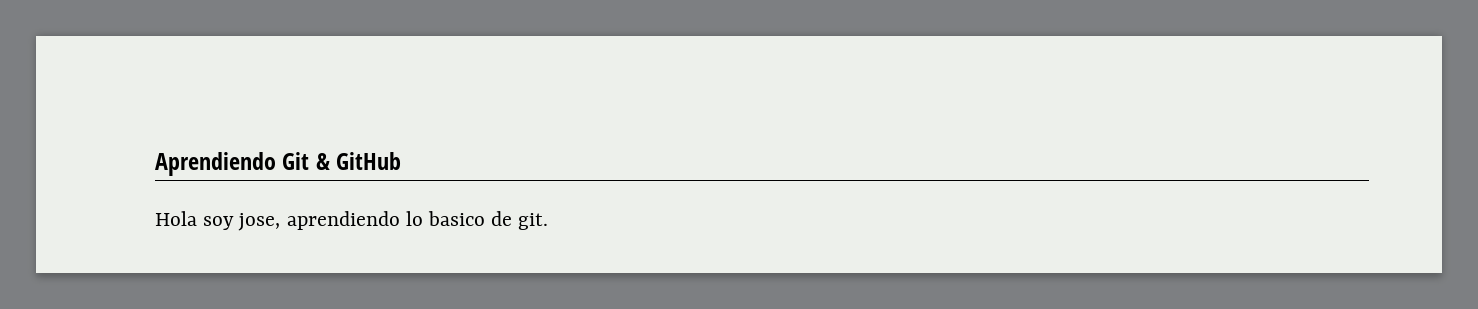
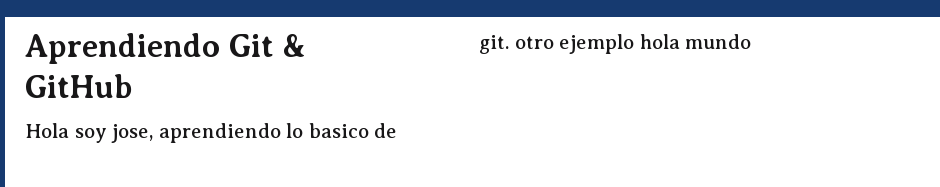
- Hola soy jose, aprendiendo lo basico de git.
+ Hola soy jose, aprendiendo lo basico de git. otro ejemplo hola mundo

